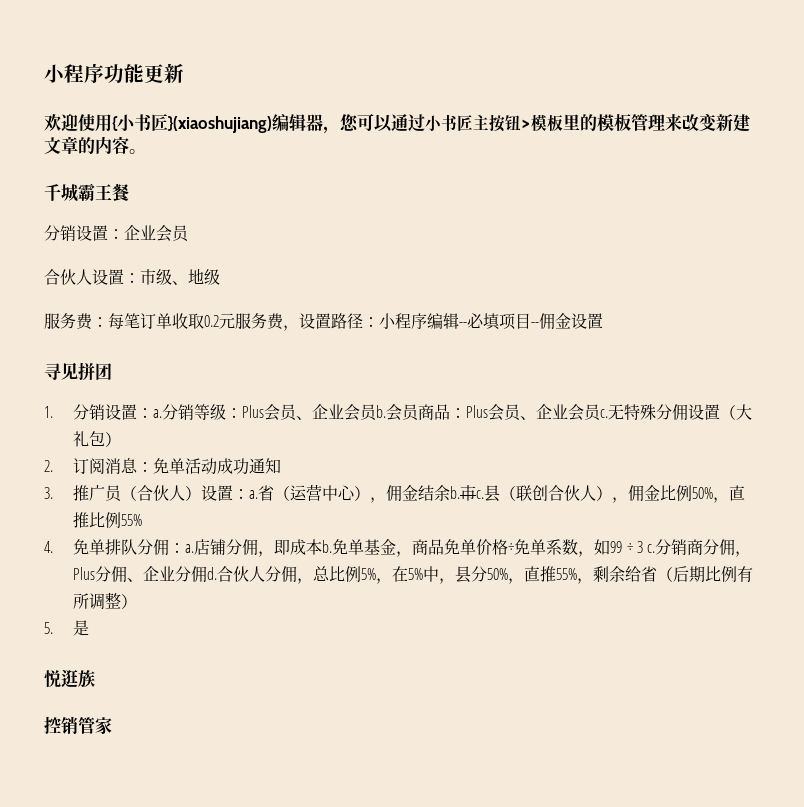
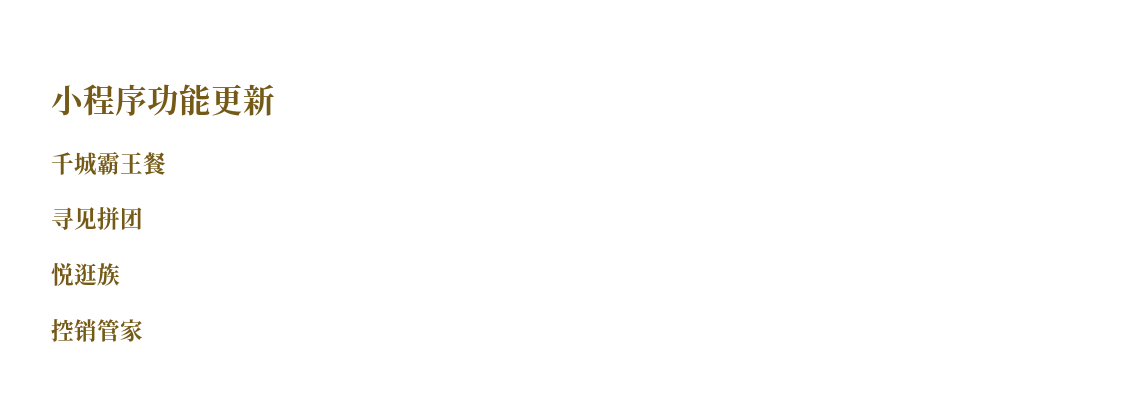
- 欢迎使用{小书匠}(xiaoshujiang)编辑器，您可以通过小书匠主按钮>模板里的模板管理来改变新建文章的内容。
  千城霸王餐
- 分销设置：企业会员
- 合伙人设置：市级、地级
- 服务费：每笔订单收取0.2元服务费，设置路径：小程序编辑--必填项目--佣金设置
  寻见拼团
- 1.分销设置：a.分销等级：Plus会员、企业会员b.会员商品：Plus会员、企业会员c.无特殊分佣设置（大礼包）
- 2.订阅消息：免单活动成功通知
- 3.推广员（合伙人）设置：a.省（运营中心），佣金结余b.市c.县（联创合伙人），佣金比例50%，直推比例55%
- 4.免单排队分佣：a.店铺分佣，即成本b.免单基金，商品免单价格÷免单系数，如99 ÷ 3 c.分销商分佣，Plus分佣、企业分佣d.合伙人分佣，总比例5%，在5%中，县分50%，直推55%，剩余给省（后期比例有所调整）
- 5.是

